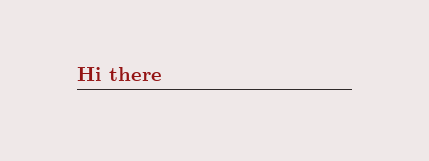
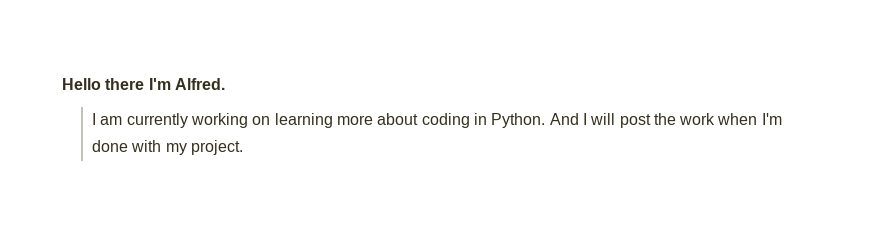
- Hi there
+ Hello there I'm Alfred.
+ I am currently working on learning more about coding in Python. And I will post the work when I'm done with my project.

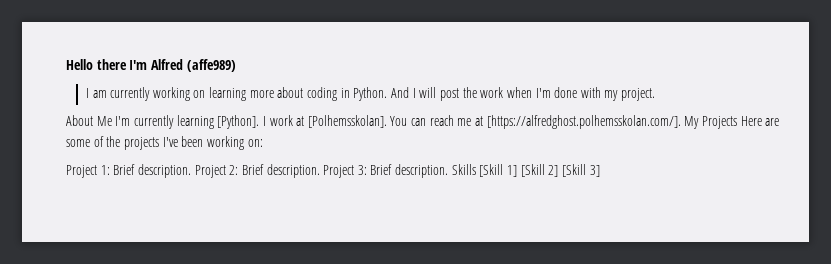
- Hello there I'm Alfred.
+ Hello there I'm Alfred (affe989)
+ About Me I'm currently learning [Python]. I work at [Polhemsskolan]. You can reach me at [https://alfredghost.polhemsskolan.com/]. My Projects Here are some of the projects I've been working on:
+ Project 1: Brief description. Project 2: Brief description. Project 3: Brief description. Skills [Skill 1] [Skill 2] [Skill 3]

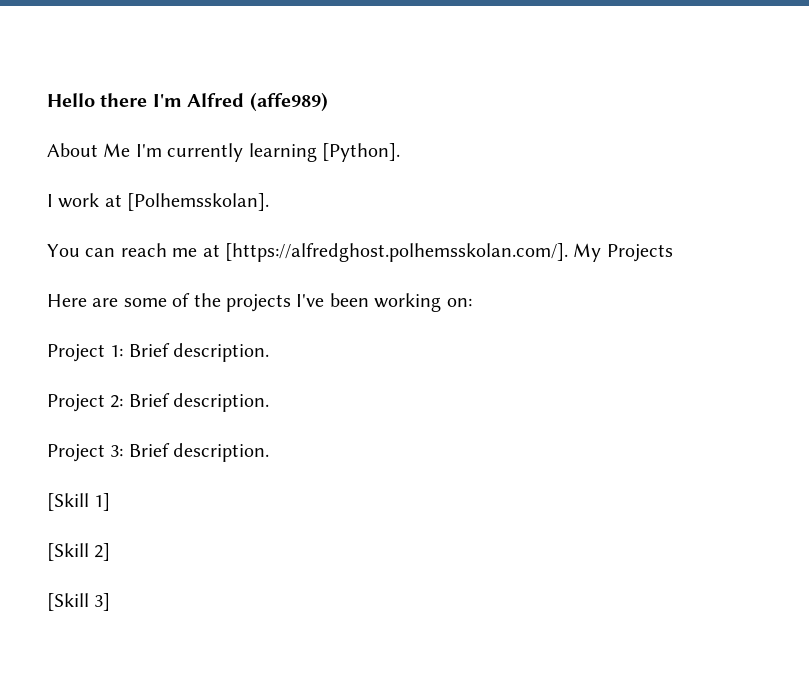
- I am currently working on learning more about coding in Python. And I will post the work when I'm done with my project.
- About Me I'm currently learning [Python]. I work at [Polhemsskolan]. You can reach me at [https://alfredghost.polhemsskolan.com/]. My Projects Here are some of the projects I've been working on:
+ About Me I'm currently learning [Python].
+ I work at [Polhemsskolan].
+ You can reach me at [https://alfredghost.polhemsskolan.com/]. My Projects
+ Here are some of the projects I've been working on:
- Project 1: Brief description. Project 2: Brief description. Project 3: Brief description. Skills [Skill 1] [Skill 2] [Skill 3]
+ Project 1: Brief description.
+ Project 2: Brief description.
+ Project 3: Brief description.
+ [Skill 1]
+ [Skill 2]
+ [Skill 3]

